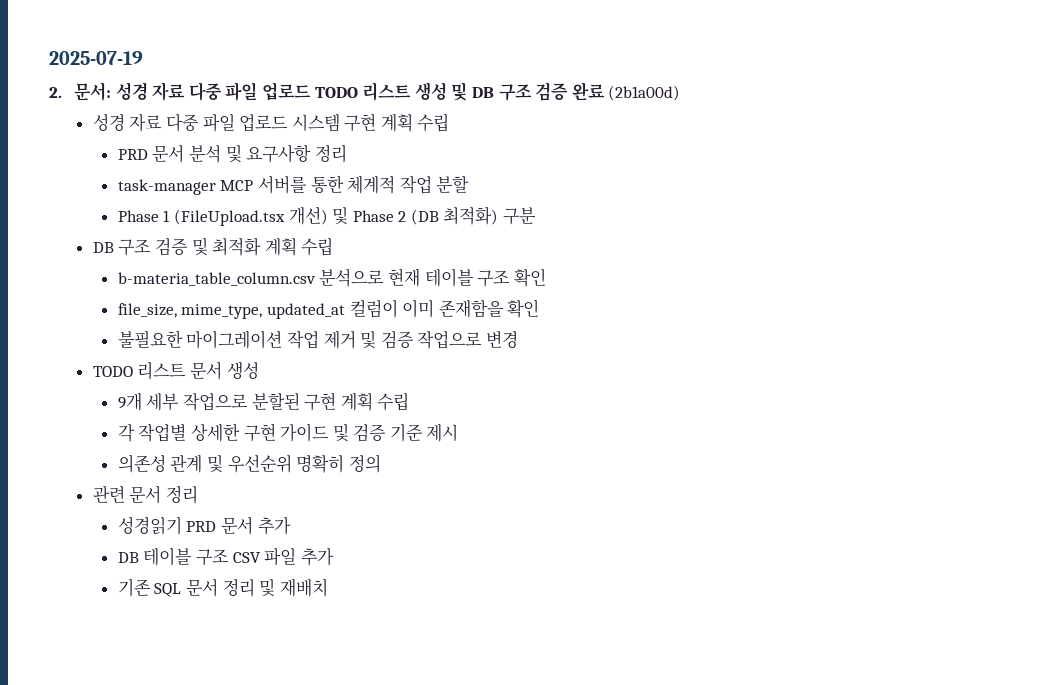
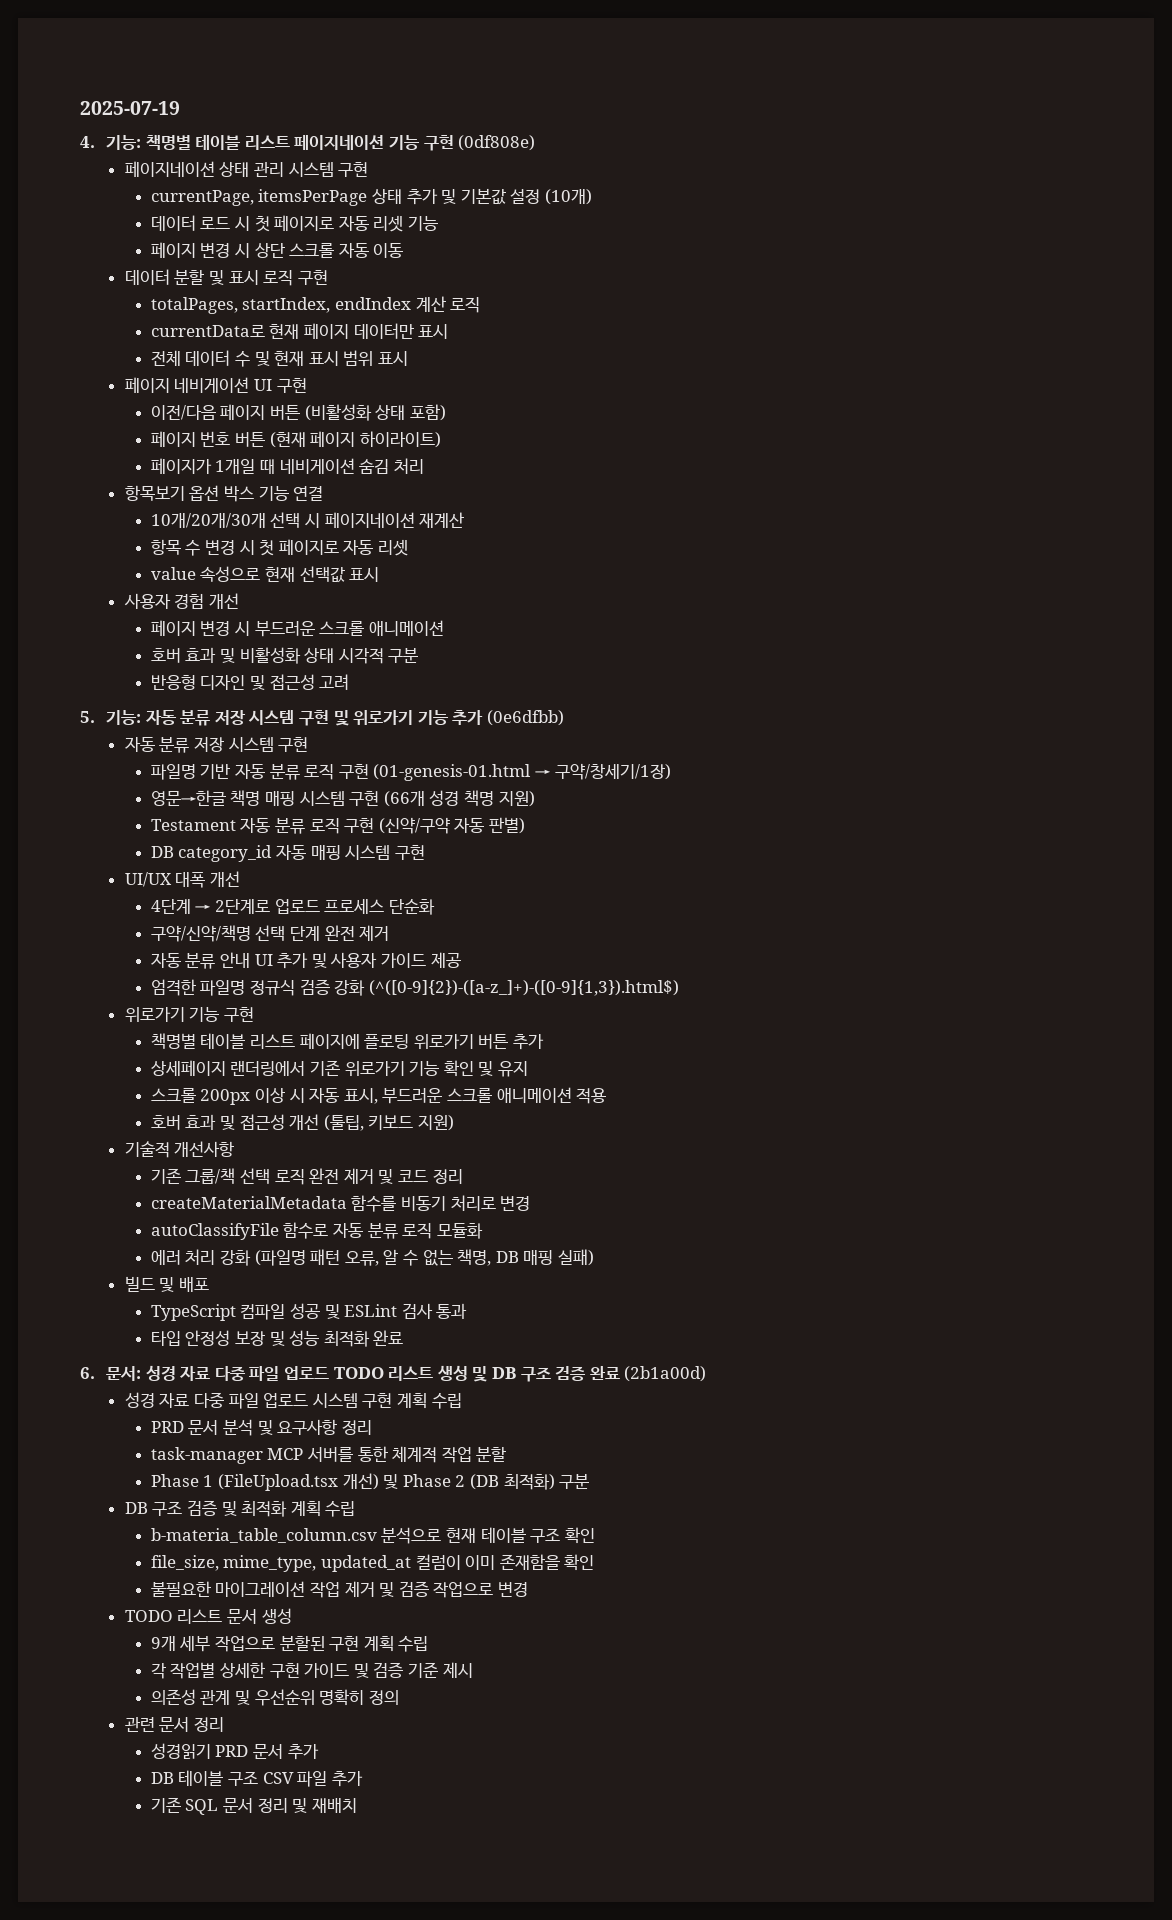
- 2. 문서: 성경 자료 다중 파일 업로드 TODO 리스트 생성 및 DB 구조 검증 완료 (2b1a00d)
+ 4. 기능: 책명별 테이블 리스트 페이지네이션 기능 구현 (0df808e)
+ 페이지네이션 상태 관리 시스템 구현
+ currentPage, itemsPerPage 상태 추가 및 기본값 설정 (10개)
+ 데이터 로드 시 첫 페이지로 자동 리셋 기능
+ 페이지 변경 시 상단 스크롤 자동 이동
+ 데이터 분할 및 표시 로직 구현
+ totalPages, startIndex, endIndex 계산 로직
+ currentData로 현재 페이지 데이터만 표시
+ 전체 데이터 수 및 현재 표시 범위 표시
+ 페이지 네비게이션 UI 구현
+ 이전/다음 페이지 버튼 (비활성화 상태 포함)
+ 페이지 번호 버튼 (현재 페이지 하이라이트)
+ 페이지가 1개일 때 네비게이션 숨김 처리
+ 항목보기 옵션 박스 기능 연결
+ 10개/20개/30개 선택 시 페이지네이션 재계산
+ 항목 수 변경 시 첫 페이지로 자동 리셋
+ value 속성으로 현재 선택값 표시
+ 사용자 경험 개선
+ 페이지 변경 시 부드러운 스크롤 애니메이션
+ 호버 효과 및 비활성화 상태 시각적 구분
+ 반응형 디자인 및 접근성 고려
+ 5. 기능: 자동 분류 저장 시스템 구현 및 위로가기 기능 추가 (0e6dfbb)
+ 자동 분류 저장 시스템 구현
+ 파일명 기반 자동 분류 로직 구현 (01-genesis-01.html → 구약/창세기/1장)
+ 영문→한글 책명 매핑 시스템 구현 (66개 성경 책명 지원)
+ Testament 자동 분류 로직 구현 (신약/구약 자동 판별)
+ DB category_id 자동 매핑 시스템 구현
+ UI/UX 대폭 개선
+ 4단계 → 2단계로 업로드 프로세스 단순화
+ 구약/신약/책명 선택 단계 완전 제거
+ 자동 분류 안내 UI 추가 및 사용자 가이드 제공
+ 엄격한 파일명 정규식 검증 강화 (^([0-9]{2})-([a-z_]+)-([0-9]{1,3}).html$)
+ 위로가기 기능 구현
+ 책명별 테이블 리스트 페이지에 플로팅 위로가기 버튼 추가
+ 상세페이지 랜더링에서 기존 위로가기 기능 확인 및 유지
+ 스크롤 200px 이상 시 자동 표시, 부드러운 스크롤 애니메이션 적용
+ 호버 효과 및 접근성 개선 (툴팁, 키보드 지원)
+ 기술적 개선사항
+ 기존 그룹/책 선택 로직 완전 제거 및 코드 정리
+ createMaterialMetadata 함수를 비동기 처리로 변경
+ autoClassifyFile 함수로 자동 분류 로직 모듈화
+ 에러 처리 강화 (파일명 패턴 오류, 알 수 없는 책명, DB 매핑 실패)
+ 빌드 및 배포
+ TypeScript 컴파일 성공 및 ESLint 검사 통과
+ 타입 안정성 보장 및 성능 최적화 완료
+ 6. 문서: 성경 자료 다중 파일 업로드 TODO 리스트 생성 및 DB 구조 검증 완료 (2b1a00d)

